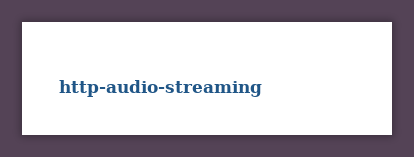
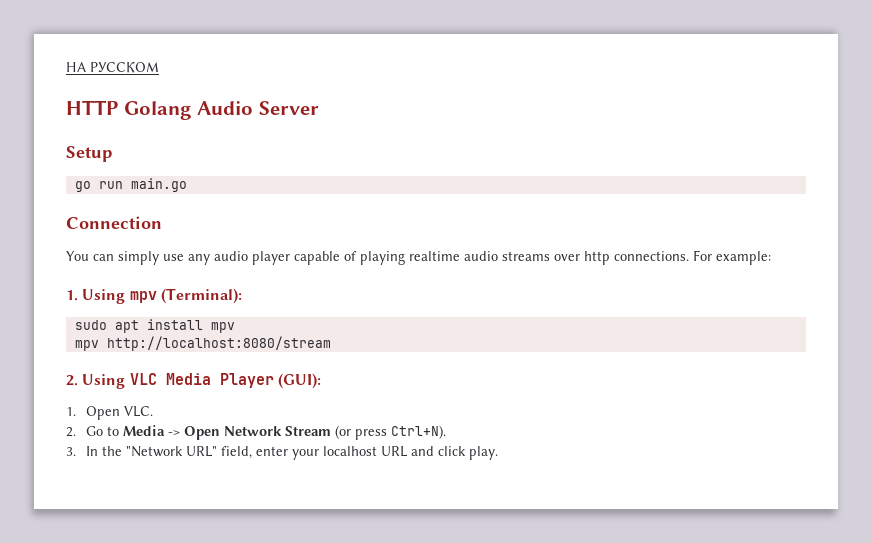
- http-audio-streaming
+ НА РУССКОМ
+ HTTP Golang Audio Server
+ Setup
+ go run main.go
+ Connection
+ You can simply use any audio player capable of playing realtime audio streams over http connections. For example:
+ 1. Using mpv (Terminal):
+ sudo apt install mpv
+ mpv http://localhost:8080/stream
+ 2. Using VLC Media Player (GUI):
+ 1. Open VLC.
+ 2. Go to Media -> Open Network Stream (or press Ctrl+N).
+ 3. In the "Network URL" field, enter your localhost URL and click play.

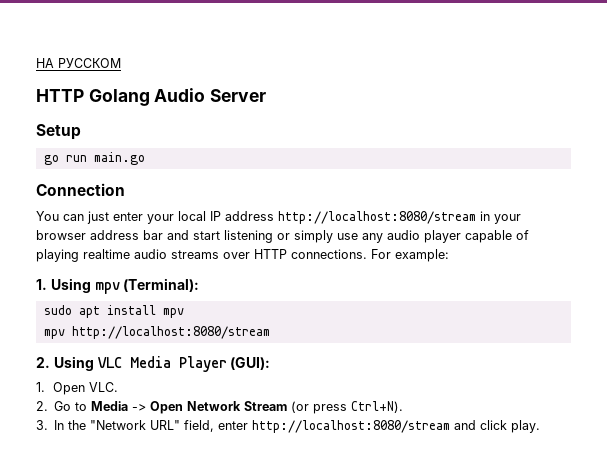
- You can simply use any audio player capable of playing realtime audio streams over http connections.
+ You can just enter your local IP address http://localhost:8080/stream in your browser address bar and start listening or simply use any audio player capable of playing realtime audio streams over HTTP connections.
- 3. In the "Network URL" field, enter your localhost URL and click play.
+ 3. In the "Network URL" field, enter http://localhost:8080/stream and click play.

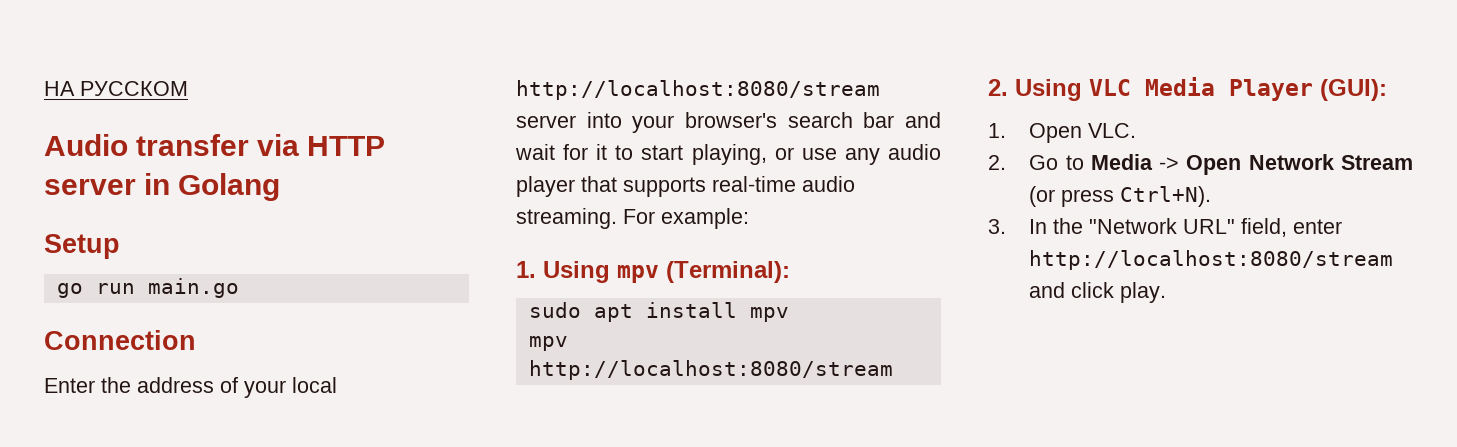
- HTTP Golang Audio Server
+ Audio transfer via HTTP server in Golang
- You can just enter your local IP address http://localhost:8080/stream in your browser address bar and start listening or simply use any audio player capable of playing realtime audio streams over HTTP connections.
+ Enter the address of your local http://localhost:8080/stream server into your browser's search bar and wait for it to start playing, or use any audio player that supports real-time audio streaming.

